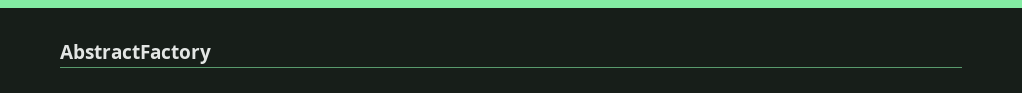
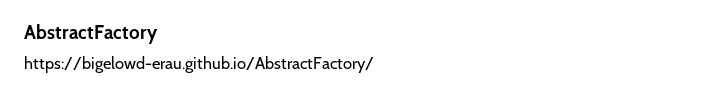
+ https://bigelowd-erau.github.io/AbstractFactory/

